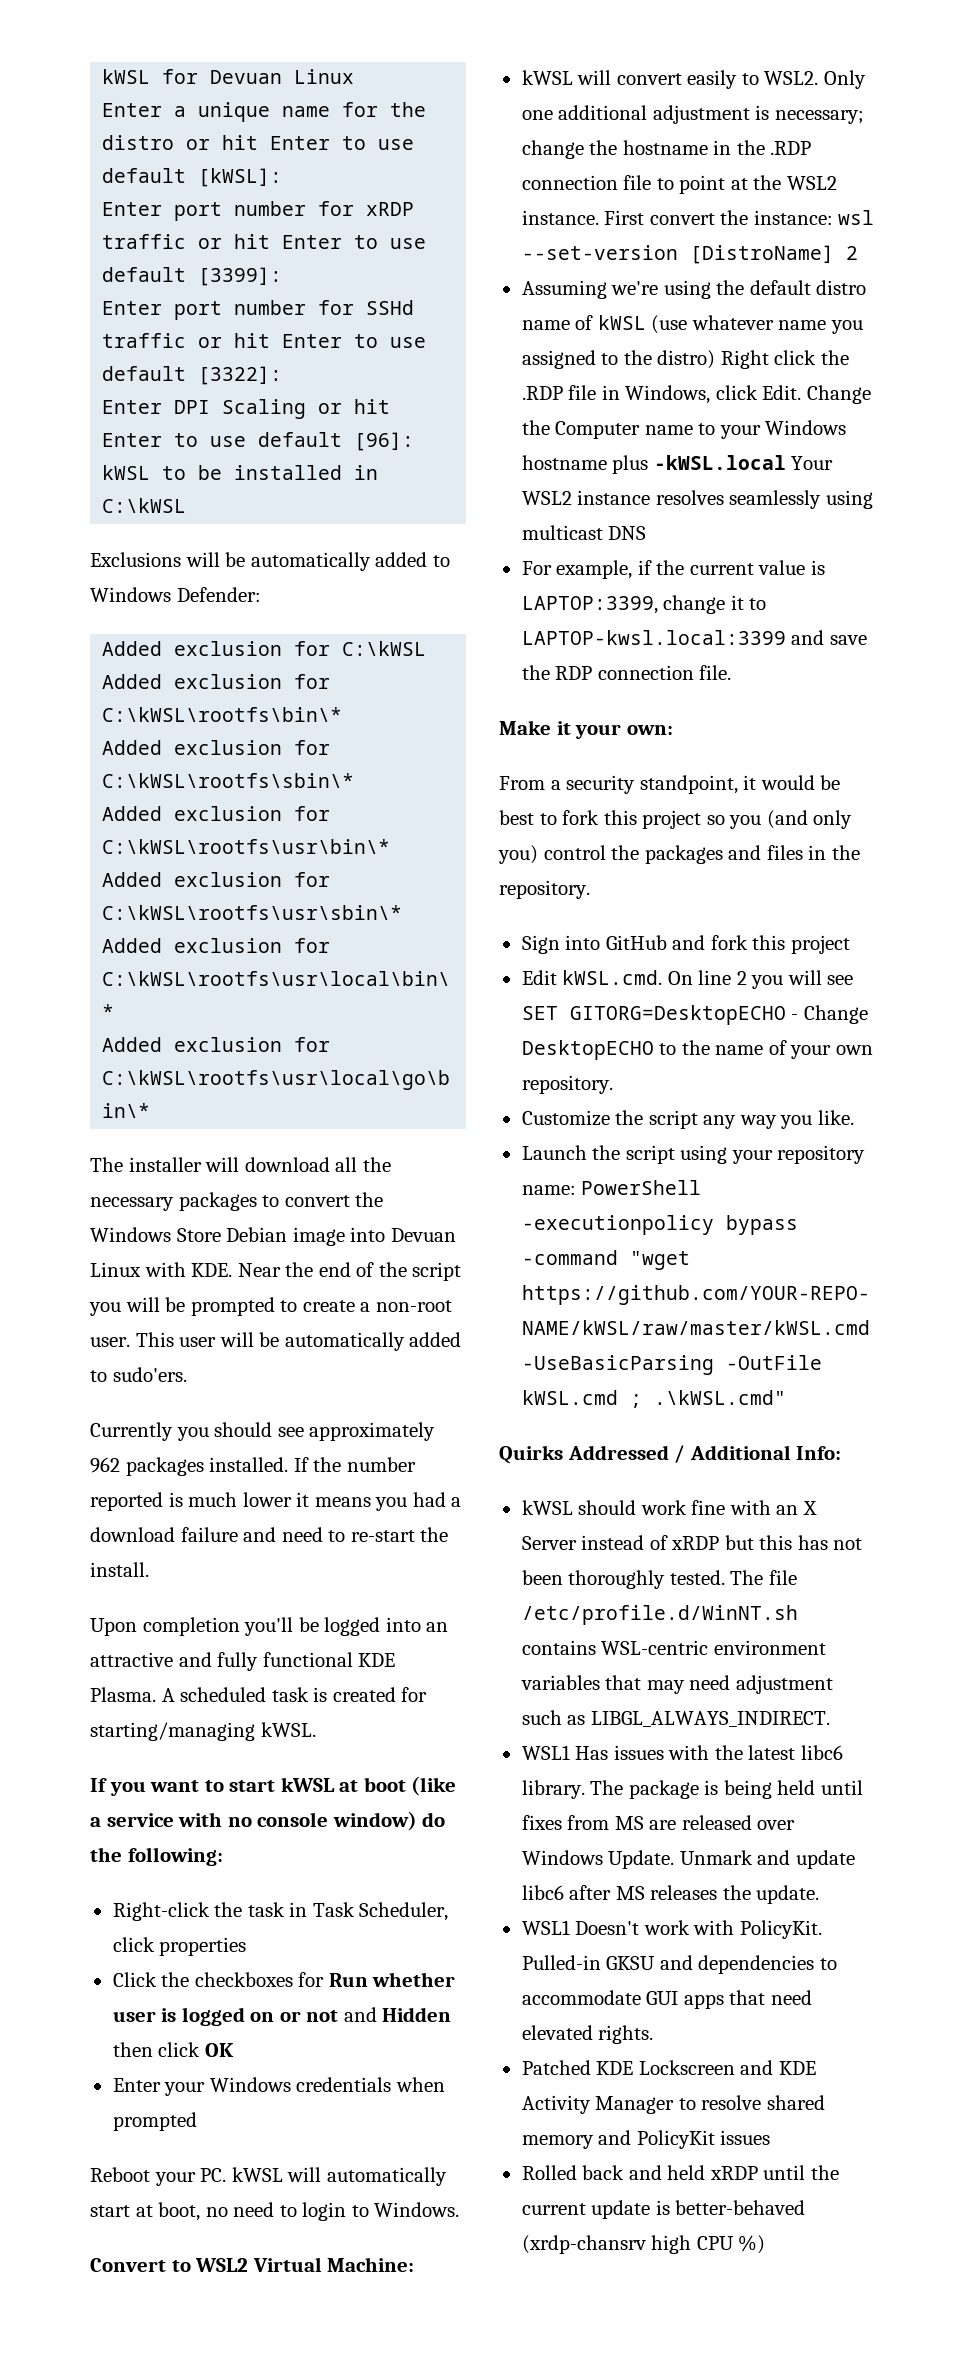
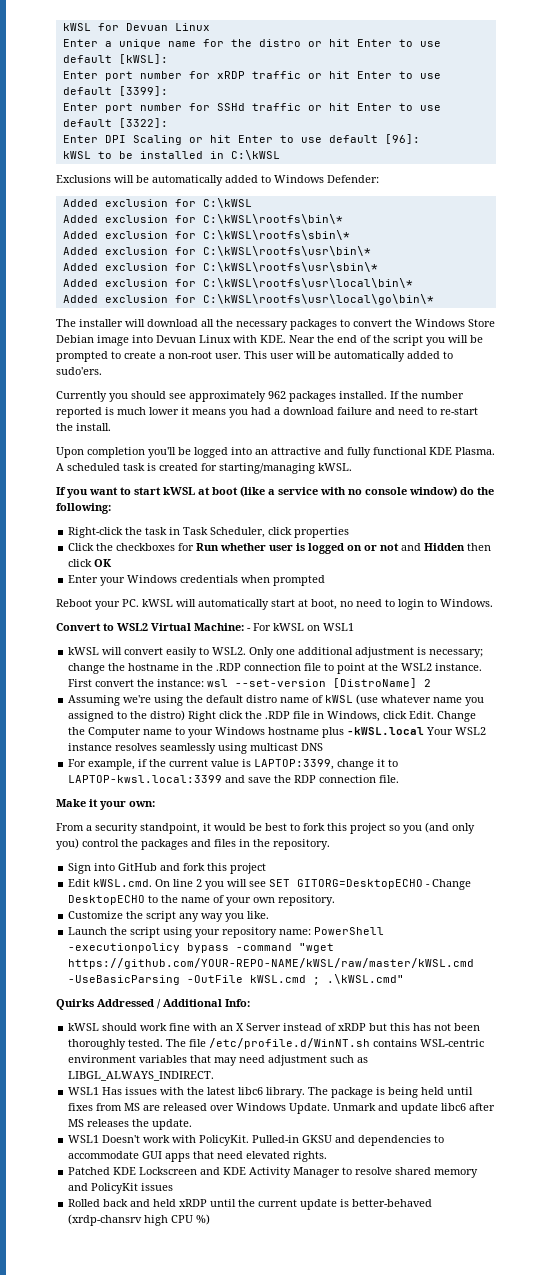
- Convert to WSL2 Virtual Machine:
+ Convert to WSL2 Virtual Machine: - For kWSL on WSL1

